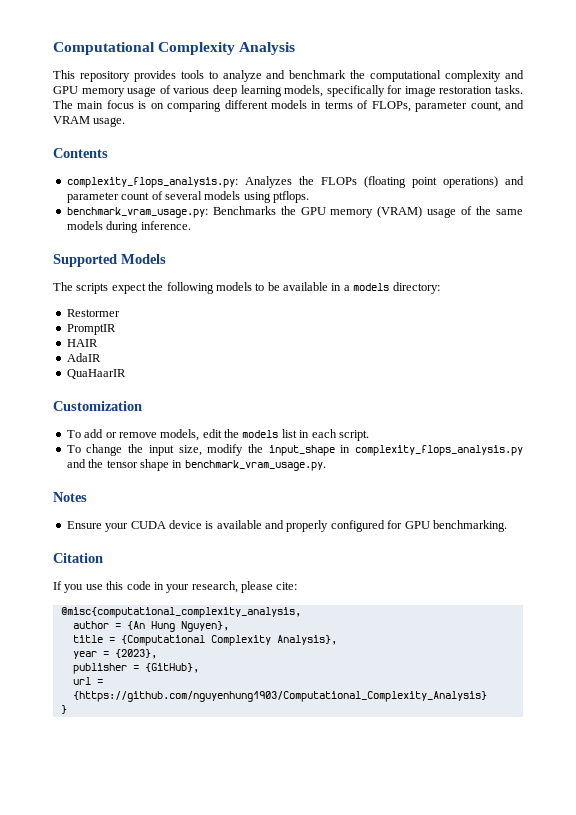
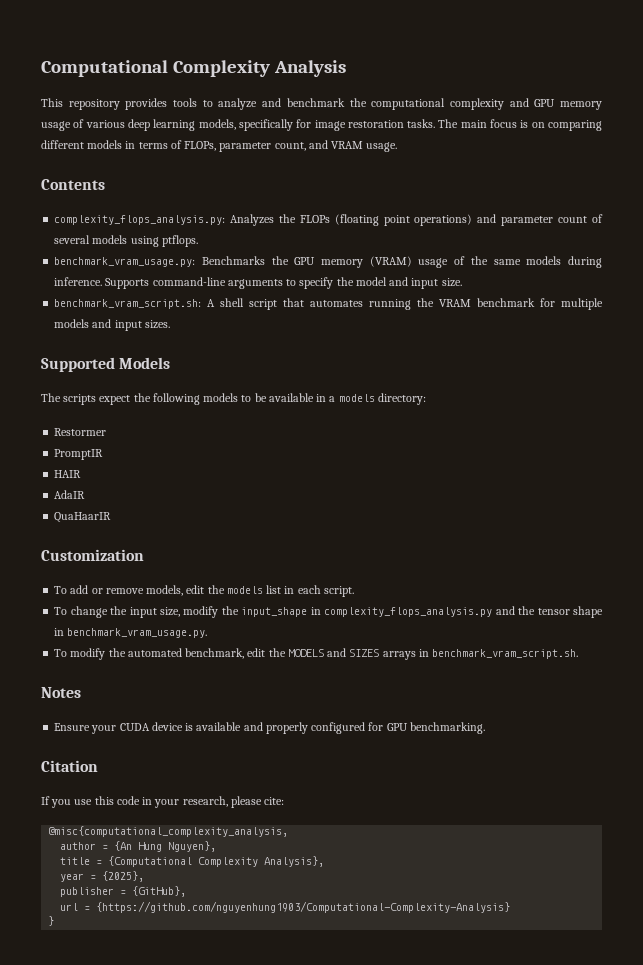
+ Supports command-line arguments to specify the model and input size.
+ benchmark_vram_script.sh: A shell script that automates running the VRAM benchmark for multiple models and input sizes.
+ To modify the automated benchmark, edit the MODELS and SIZES arrays in benchmark_vram_script.sh.
- year = {2023},
+ year = {2025},
- url = {https://github.com/nguyenhung1903/Computational_Complexity_Analysis}
+ url = {https://github.com/nguyenhung1903/Computational-Complexity-Analysis}

